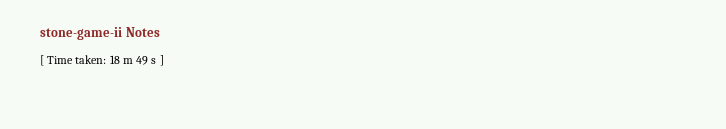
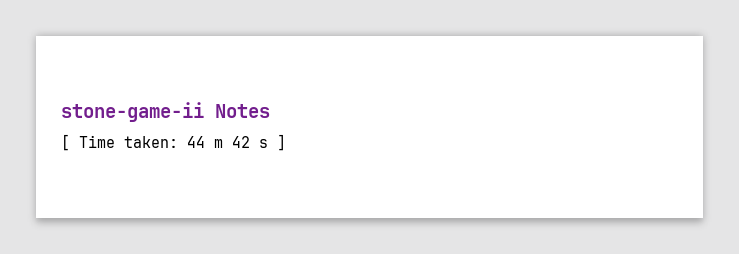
- [ Time taken: 18 m 49 s ]
+ [ Time taken: 44 m 42 s ]

